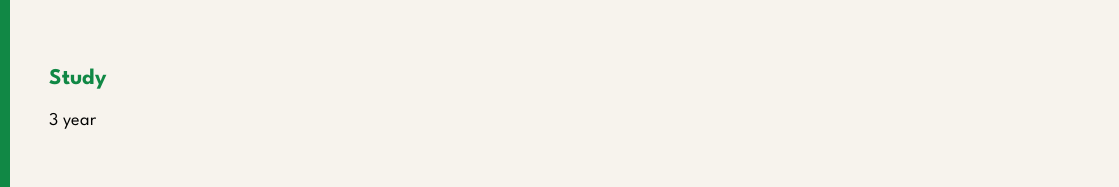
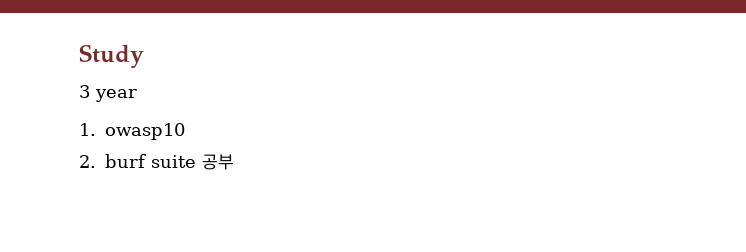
+ 1. owasp10
+ 2. burf suite 공부

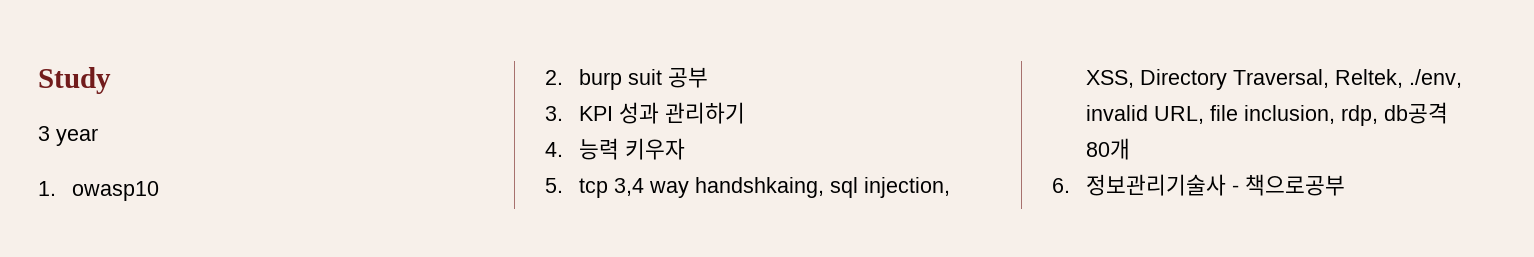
- 2. burf suite 공부
+ 2. burp suit 공부
+ 3. KPI 성과 관리하기
+ 4. 능력 키우자
+ 5. tcp 3,4 way handshkaing, sql injection, XSS, Directory Traversal, Reltek, ./env, invalid URL, file inclusion, rdp, db공격 80개
+ 6. 정보관리기술사 - 책으로공부

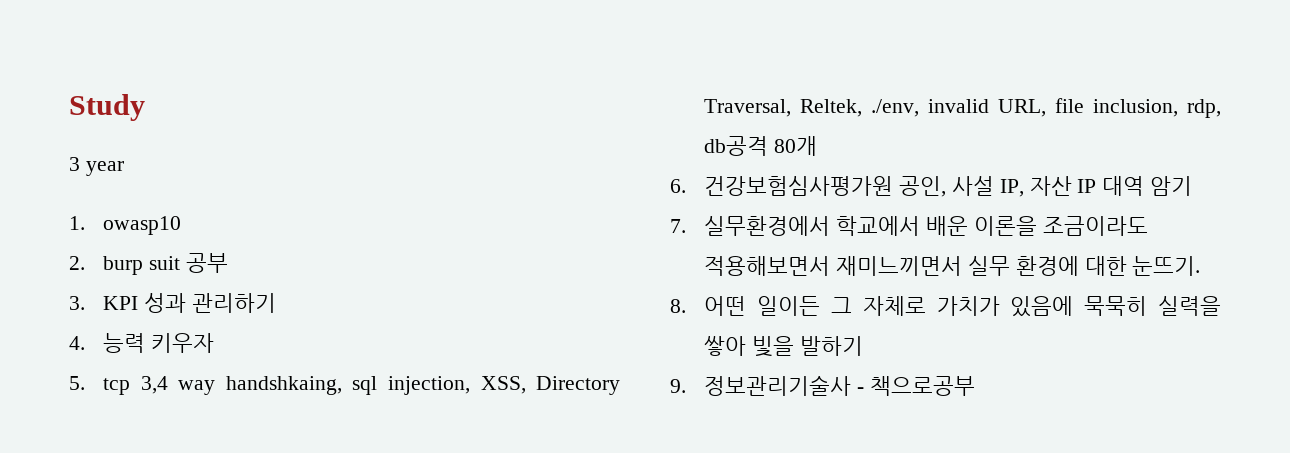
- 6. 정보관리기술사 - 책으로공부
+ 6. 건강보험심사평가원 공인, 사설 IP, 자산 IP 대역 암기
+ 7. 실무환경에서 학교에서 배운 이론을 조금이라도 적용해보면서 재미느끼면서 실무 환경에 대한 눈뜨기.
+ 8. 어떤 일이든 그 자체로 가치가 있음에 묵묵히 실력을 쌓아 빛을 발하기
+ 9. 정보관리기술사 - 책으로공부

